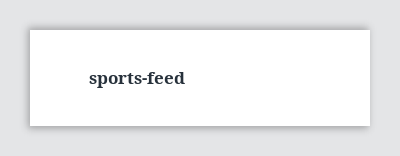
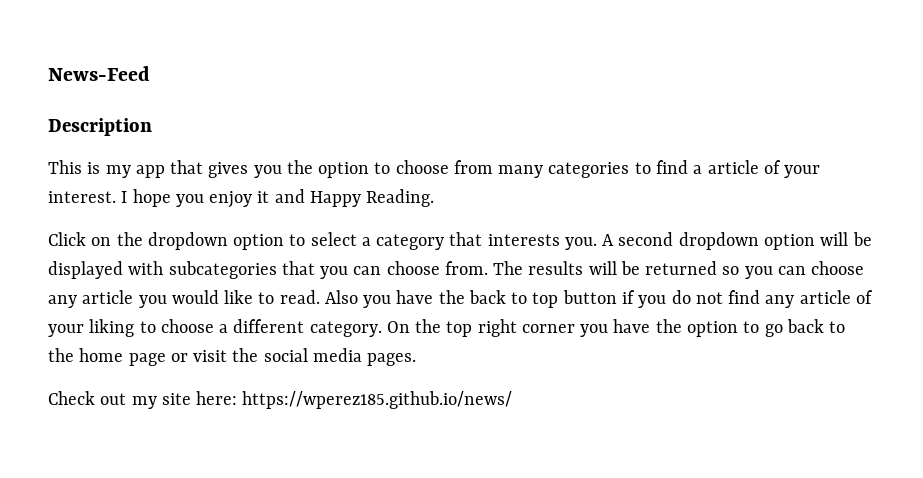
- sports-feed
+ News-Feed
+ Description
+ This is my app that gives you the option to choose from many categories to find a article of your interest. I hope you enjoy it and Happy Reading.
+ Click on the dropdown option to select a category that interests you. A second dropdown option will be displayed with subcategories that you can choose from. The results will be returned so you can choose any article you would like to read. Also you have the back to top button if you do not find any article of your liking to choose a different category. On the top right corner you have the option to go back to the home page or visit the social media pages.
+ Check out my site here: https://wperez185.github.io/news/

